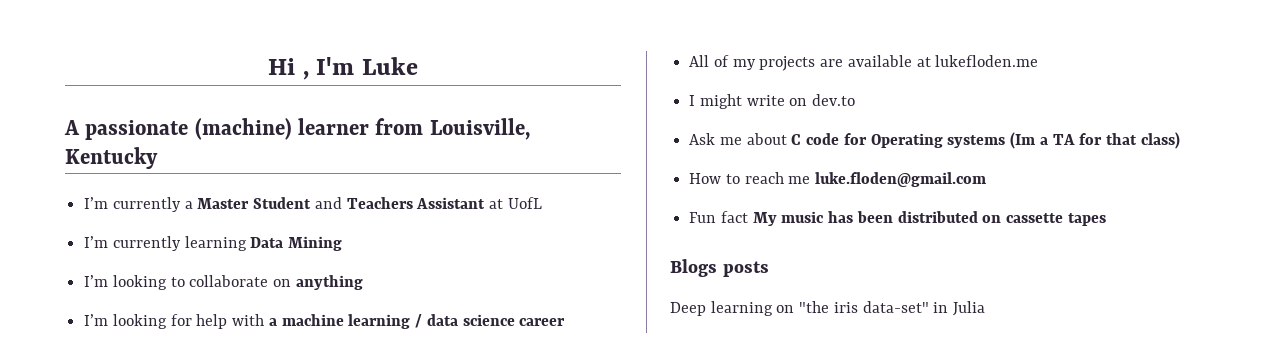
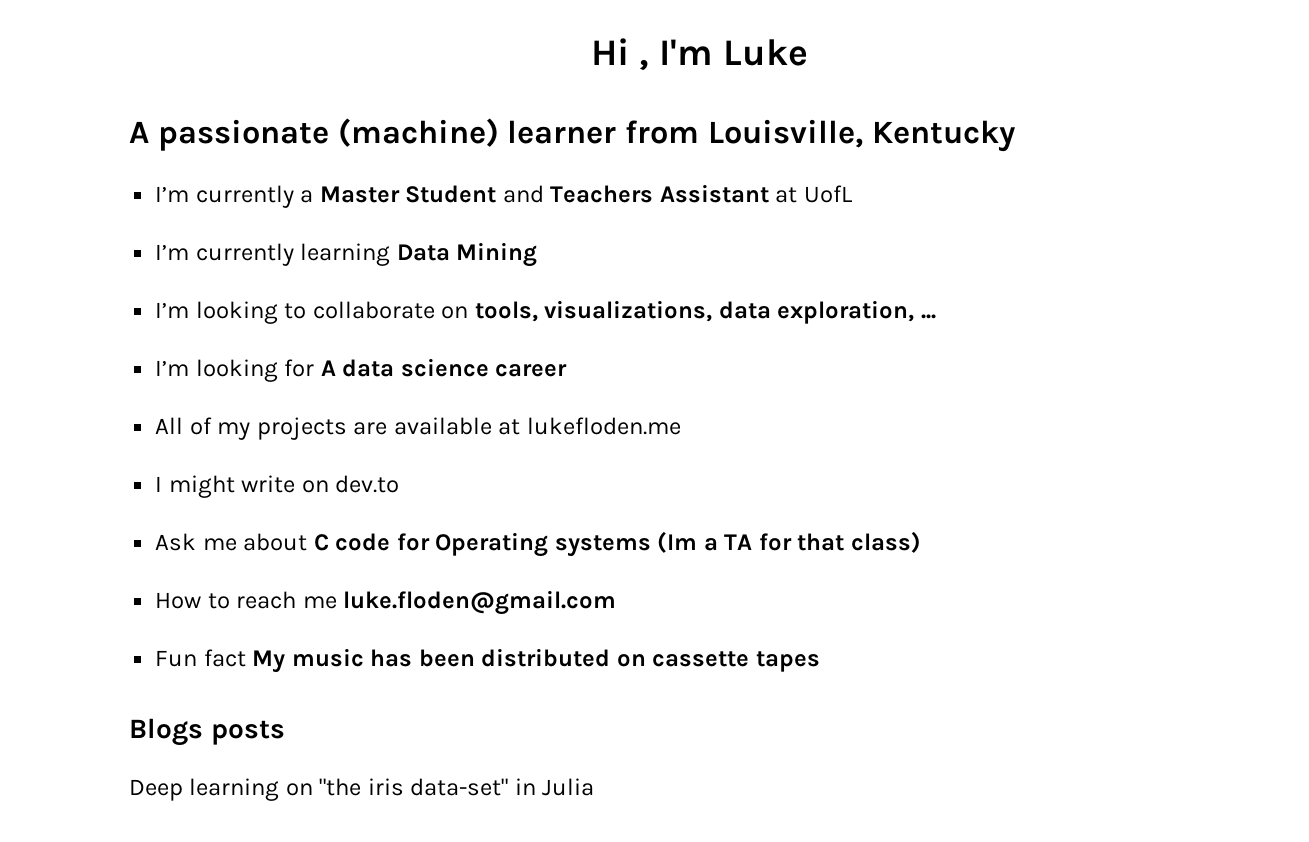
- I’m looking to collaborate on anything
- I’m looking for help with a machine learning / data science career
+ I’m looking to collaborate on tools, visualizations, data exploration, ...
+ I’m looking for A data science career

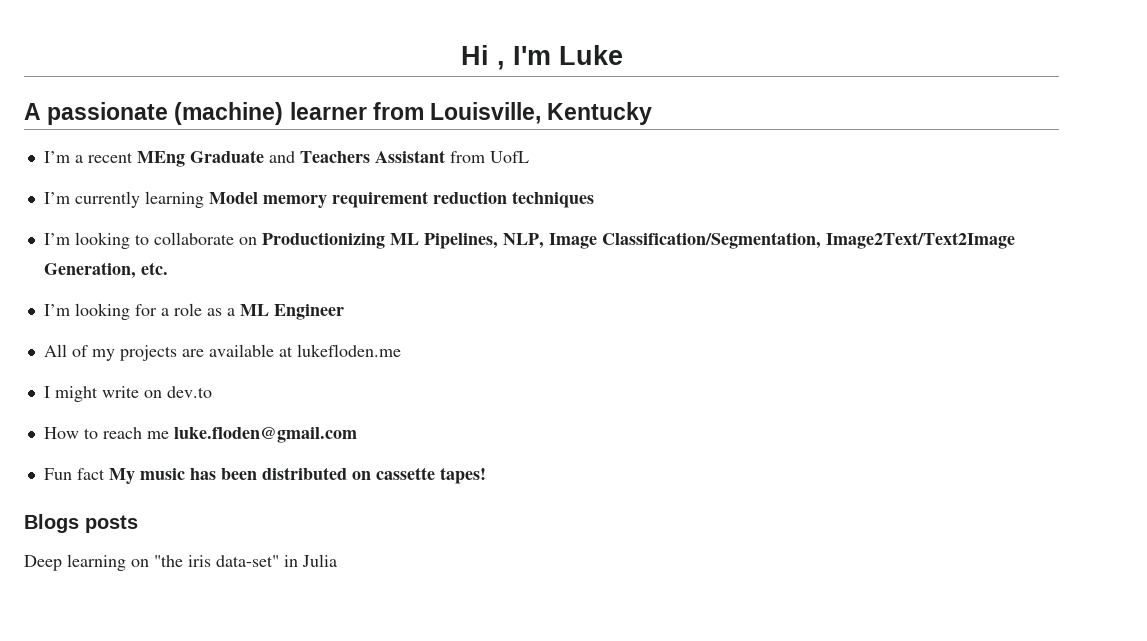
- I’m currently a Master Student and Teachers Assistant at UofL
+ I’m a recent MEng Graduate and Teachers Assistant from UofL
- I’m currently learning Data Mining
+ I’m currently learning Model memory requirement reduction techniques
- I’m looking to collaborate on tools, visualizations, data exploration, ...
- I’m looking for A data science career
+ I’m looking to collaborate on Productionizing ML Pipelines, NLP, Image Classification/Segmentation, Image2Text/Text2Image Generation, etc.
+ I’m looking for a role as a ML Engineer
- Ask me about C code for Operating systems (Im a TA for that class)
- Fun fact My music has been distributed on cassette tapes
+ Fun fact My music has been distributed on cassette tapes!

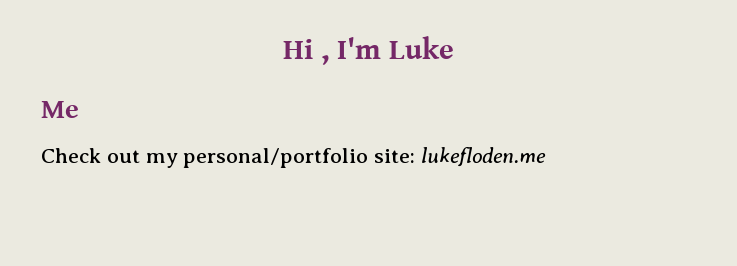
- A passionate (machine) learner from Louisville, Kentucky
- I’m a recent MEng Graduate and Teachers Assistant from UofL
- I’m currently learning Model memory requirement reduction techniques
- I’m looking to collaborate on Productionizing ML Pipelines, NLP, Image Classification/Segmentation, Image2Text/Text2Image Generation, etc.
- I’m looking for a role as a ML Engineer
- All of my projects are available at lukefloden.me
- I might write on dev.to
- How to reach me luke.floden@gmail.com
- Fun fact My music has been distributed on cassette tapes!
- Blogs posts
- Deep learning on "the iris data-set" in Julia
+ Me
+ Check out my personal/portfolio site: lukefloden.me

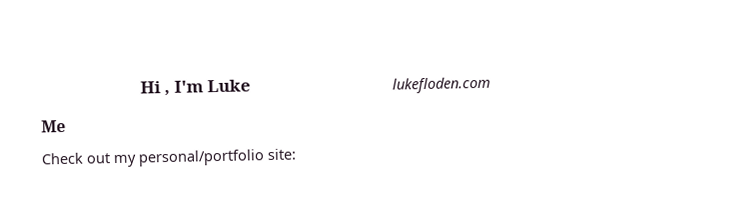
- Check out my personal/portfolio site: lukefloden.me
+ Check out my personal/portfolio site: lukefloden.com

